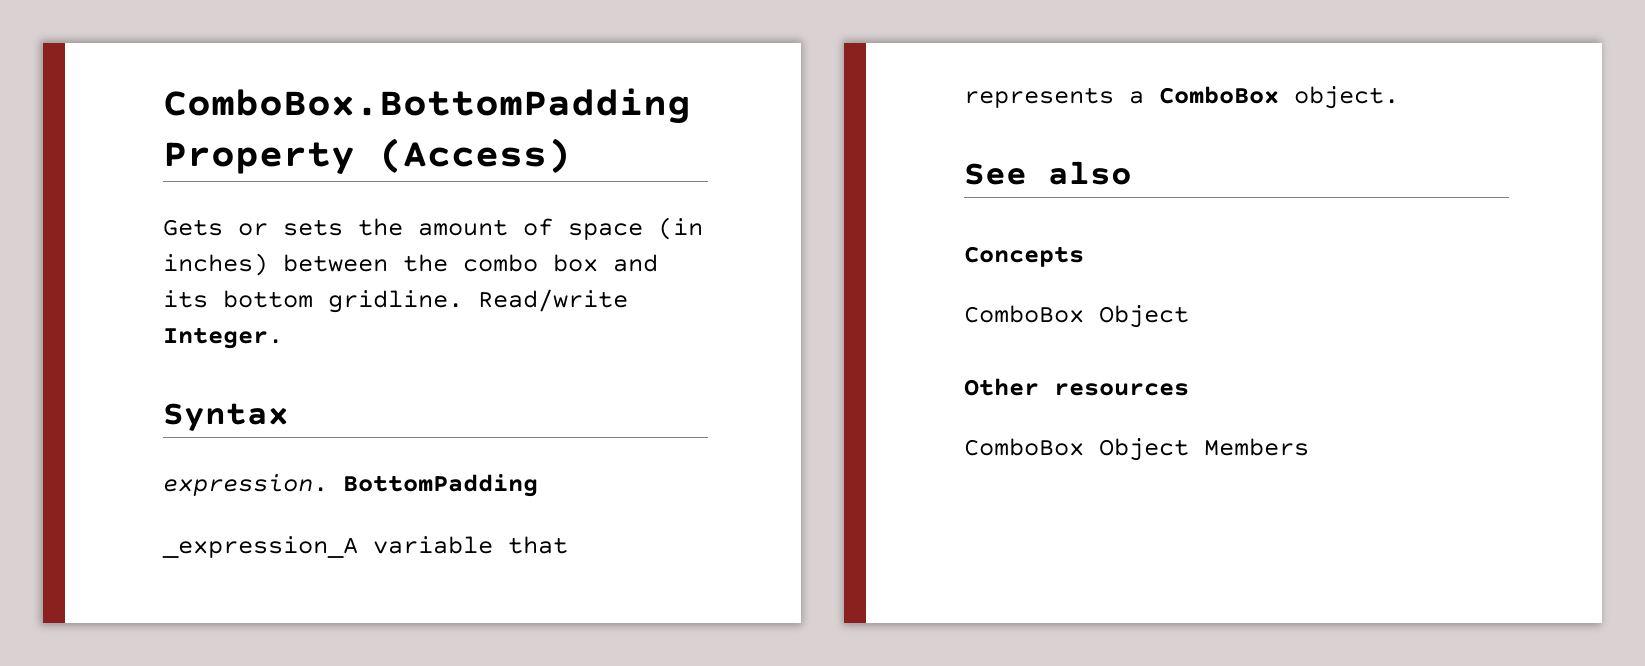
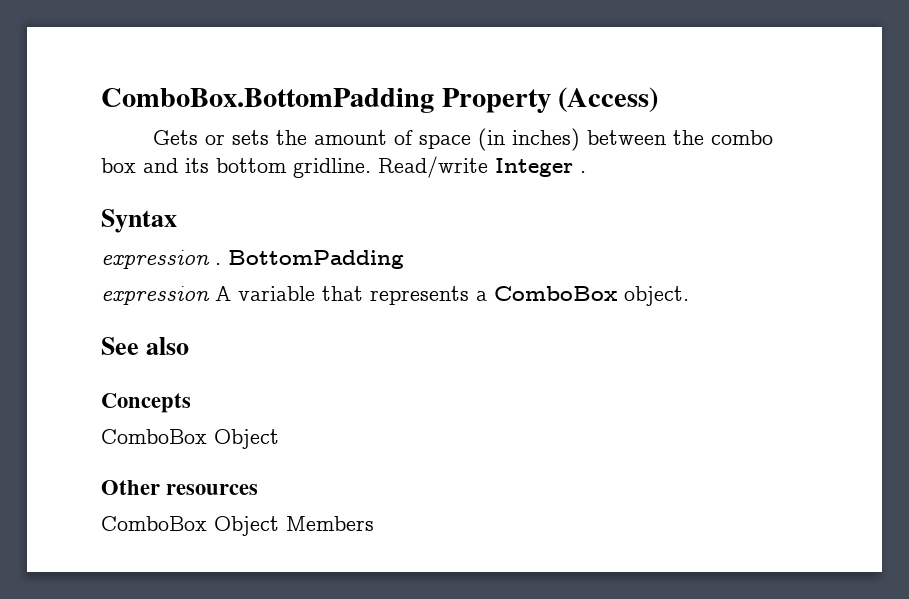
- Read/write Integer.
+ Read/write Integer .
- expression.
+ expression .
- _expression_A variable that represents a ComboBox object.
+ expression A variable that represents a ComboBox object.

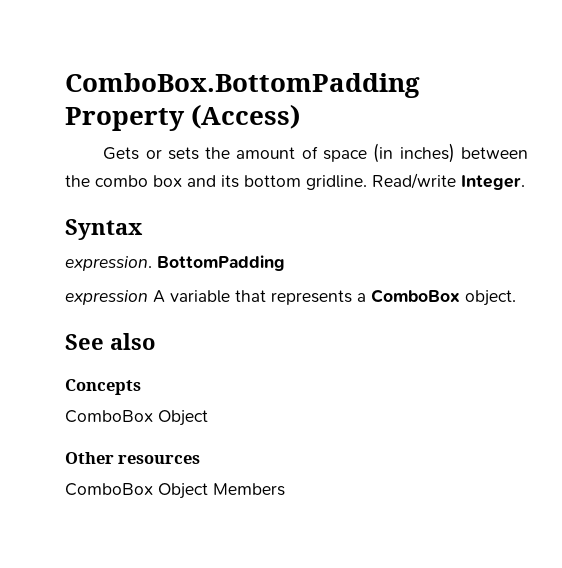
- Read/write Integer .
+ Read/write Integer.
- expression .
+ expression.

